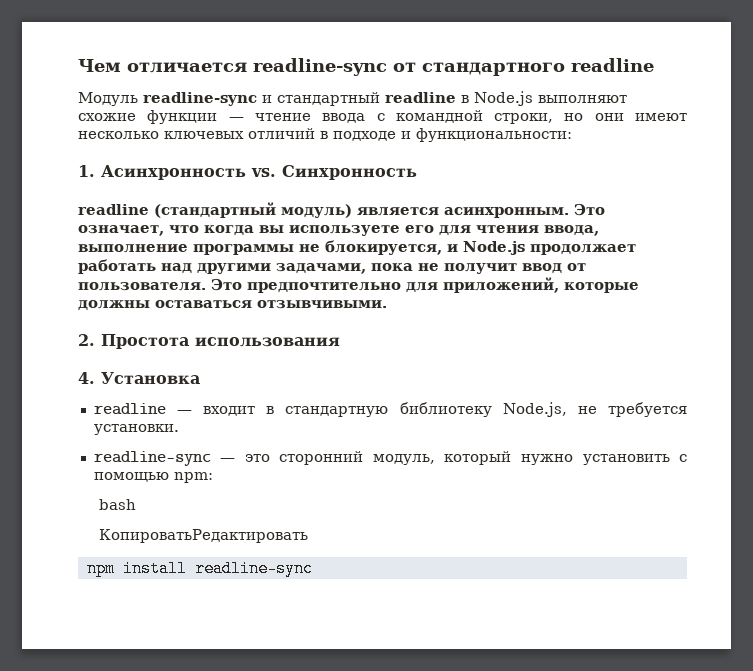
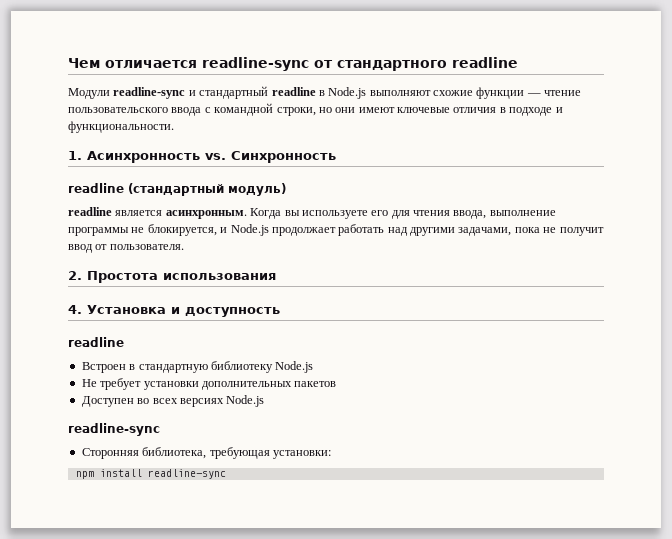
- Модуль readline-sync и стандартный readline в Node.js выполняют схожие функции — чтение ввода с командной строки, но они имеют несколько ключевых отличий в подходе и функциональности:
+ Модули readline-sync и стандартный readline в Node.js выполняют схожие функции — чтение пользовательского ввода с командной строки, но они имеют ключевые отличия в подходе и функциональности.
- readline (стандартный модуль) является асинхронным.
+ readline (стандартный модуль)
+ readline является асинхронным.
- Это означает, что когда вы используете его для чтения ввода, выполнение программы не блокируется, и Node.js продолжает работать над другими задачами, пока не получит ввод от пользователя. Это предпочтительно для приложений, которые должны оставаться отзывчивыми.
+ Когда вы используете его для чтения ввода, выполнение программы не блокируется, и Node.js продолжает работать над другими задачами, пока не получит ввод от пользователя.
- 4. Установка
- readline — входит в стандартную библиотеку Node.js, не требуется установки.
- readline-sync — это сторонний модуль, который нужно установить с помощью npm:
- bash
- КопироватьРедактировать
+ 4. Установка и доступность
+ readline
+ Встроен в стандартную библиотеку Node.js
+ Не требует установки дополнительных пакетов
+ Доступен во всех версиях Node.js
+ readline-sync
+ Сторонняя библиотека, требующая установки:

